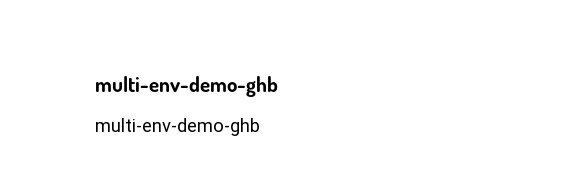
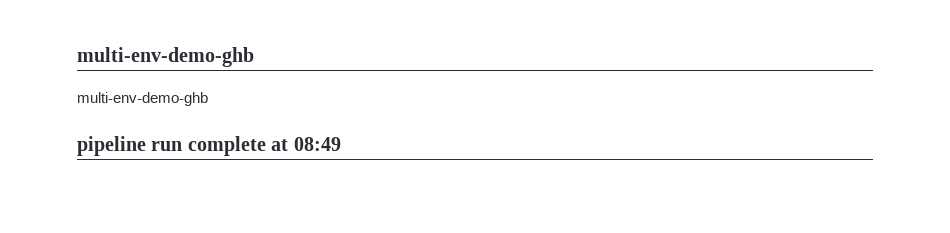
+ pipeline run complete at 08:49

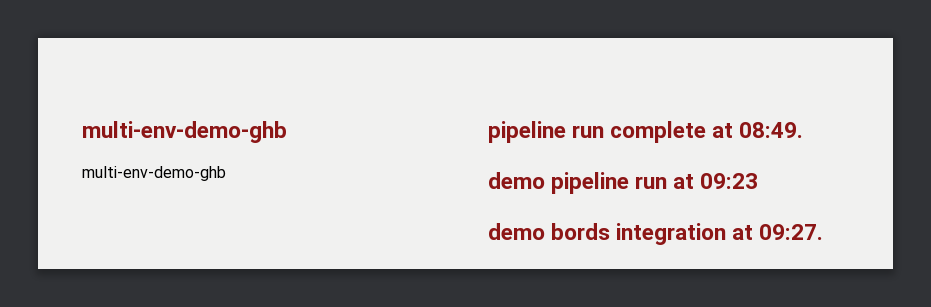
- pipeline run complete at 08:49
+ pipeline run complete at 08:49.
+ demo pipeline run at 09:23
+ demo bords integration at 09:27.

